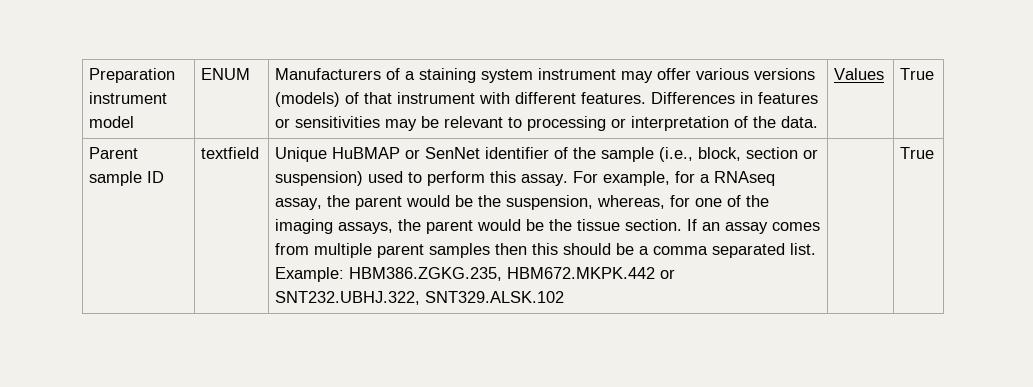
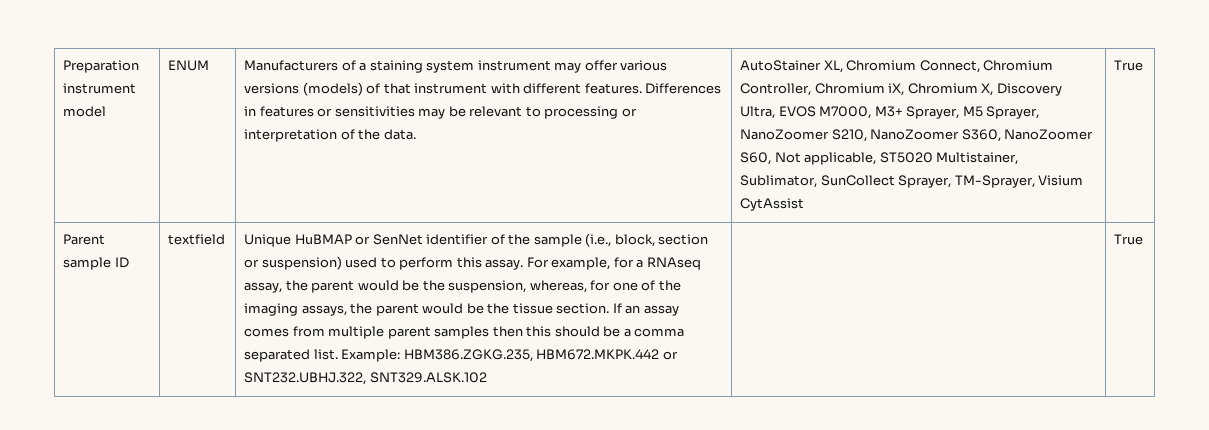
- Values
+ AutoStainer XL, Chromium Connect, Chromium Controller, Chromium iX, Chromium X, Discovery Ultra, EVOS M7000, M3+ Sprayer, M5 Sprayer, NanoZoomer S210, NanoZoomer S360, NanoZoomer S60, Not applicable, ST5020 Multistainer, Sublimator, SunCollect Sprayer, TM-Sprayer, Visium CytAssist

